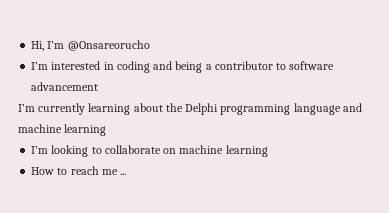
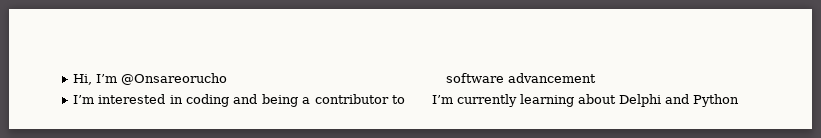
- I’m currently learning about the Delphi programming language and machine learning
- I’m looking to collaborate on machine learning
- How to reach me ...
+ I’m currently learning about Delphi and Python

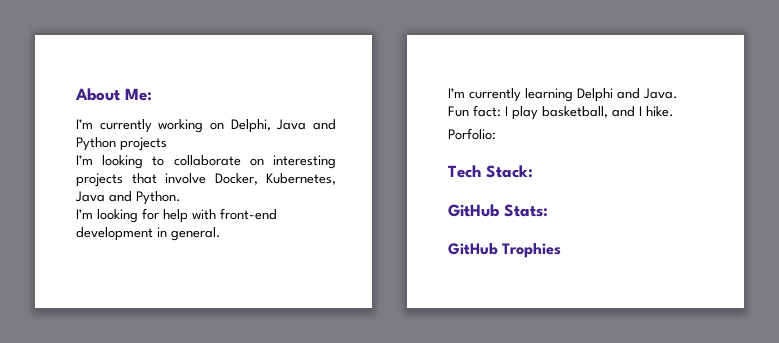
- Hi, I’m @Onsareorucho
- I’m interested in coding and being a contributor to software advancement
+ About Me:
+ I’m currently working on Delphi, Java and Python projects
+ I’m looking to collaborate on interesting projects that involve Docker, Kubernetes, Java and Python.
+ I’m looking for help with front-end development in general.
- I’m currently learning about Delphi and Python
+ I’m currently learning Delphi and Java.
+ Fun fact: I play basketball, and I hike.
+ Porfolio:
+ Tech Stack:
+ GitHub Stats:
+ GitHub Trophies

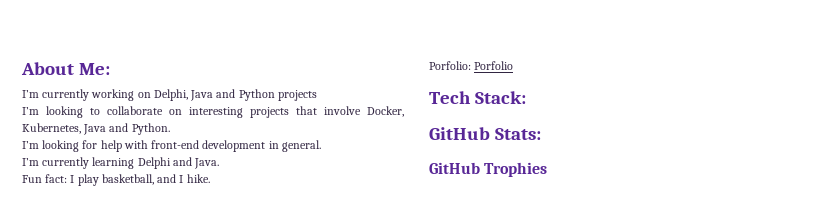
- Porfolio:
+ Porfolio: Porfolio

